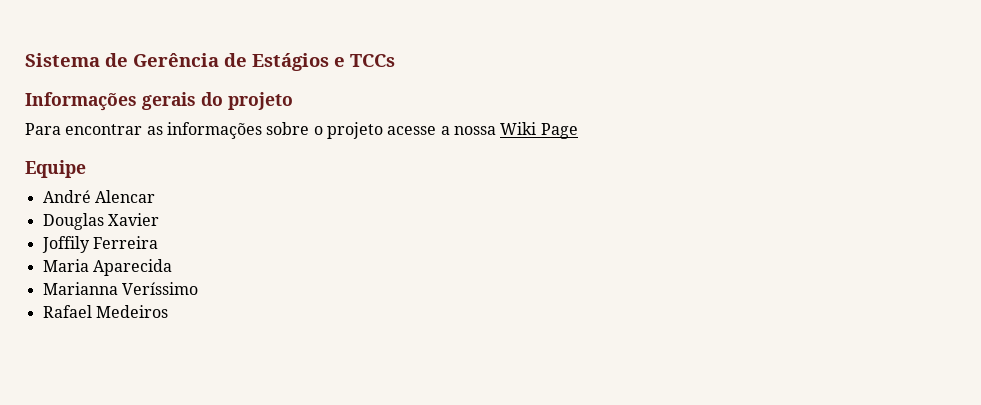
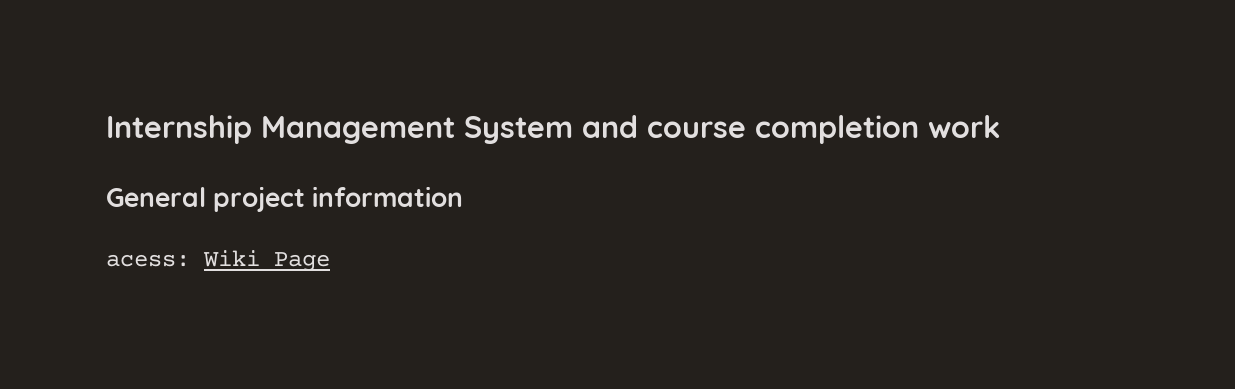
- Sistema de Gerência de Estágios e TCCs
- Informações gerais do projeto
- Para encontrar as informações sobre o projeto acesse a nossa Wiki Page
- Equipe
- André Alencar
- Douglas Xavier
- Joffily Ferreira
- Maria Aparecida
- Marianna Veríssimo
- Rafael Medeiros
+ Internship Management System and course completion work
+ General project information
+ acess: Wiki Page

